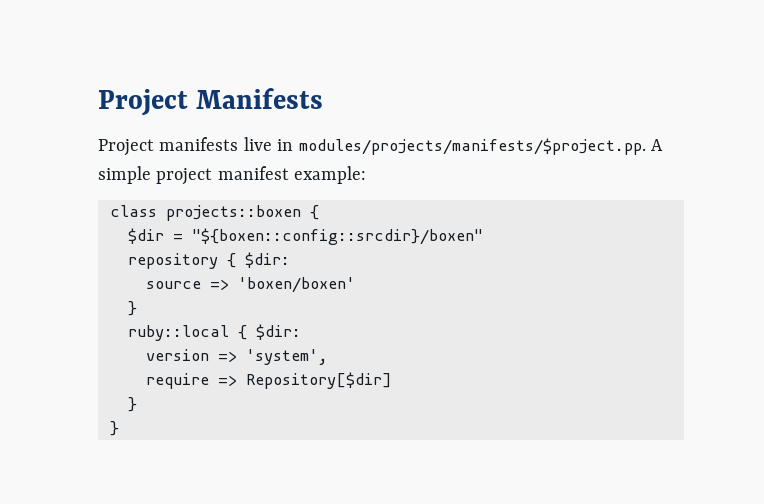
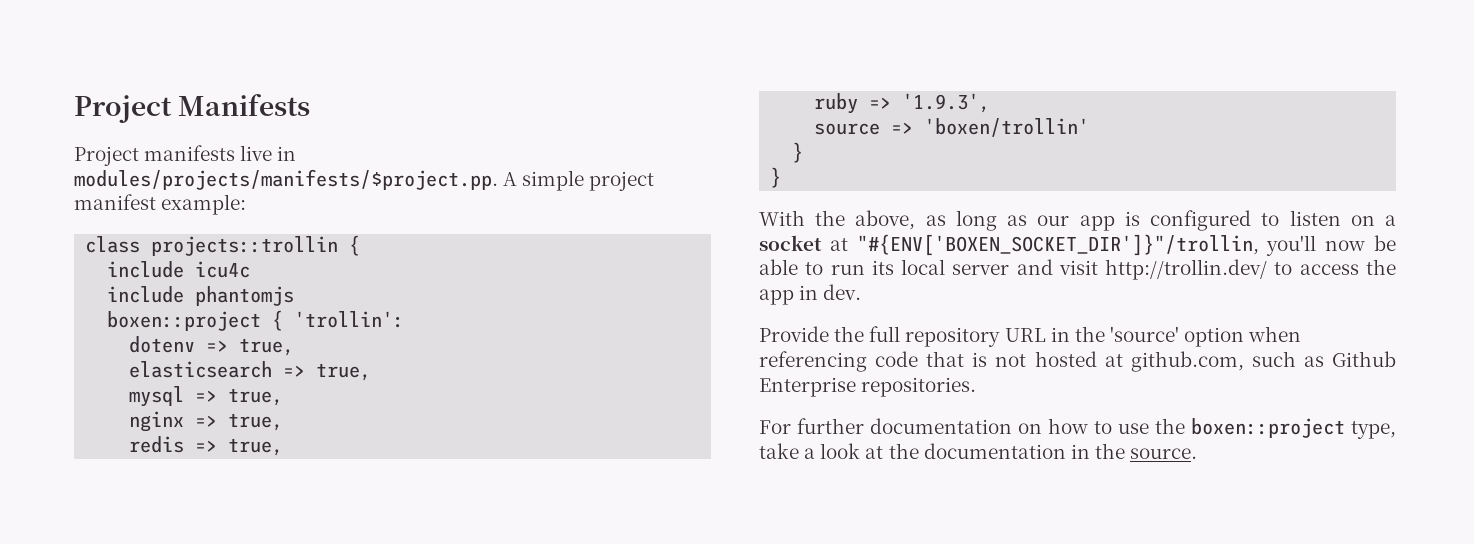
- class projects::boxen {
+ class projects::trollin {
- $dir = "${boxen::config::srcdir}/boxen"
- repository { $dir:
- source => 'boxen/boxen'
- }
- ruby::local { $dir:
- version => 'system',
- require => Repository[$dir]
+ include icu4c
+ include phantomjs
+ boxen::project { 'trollin':
+ dotenv => true,
+ elasticsearch => true,
+ mysql => true,
+ nginx => true,
+ redis => true,
+ ruby => '1.9.3',
+ source => 'boxen/trollin'
  }
  }
+ With the above, as long as our app is configured to listen on a socket at "#{ENV['BOXEN_SOCKET_DIR']}"/trollin, you'll now be able to run its local server and visit http://trollin.dev/ to access the app in dev.
+ Provide the full repository URL in the 'source' option when referencing code that is not hosted at github.com, such as Github Enterprise repositories.
+ For further documentation on how to use the boxen::project type, take a look at the documentation in the source.

